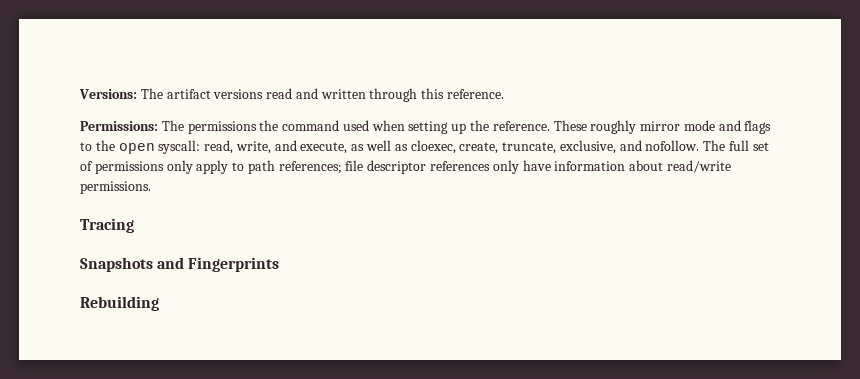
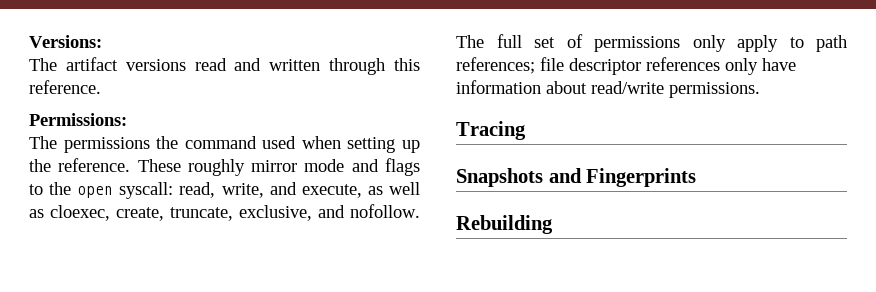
- Versions: The artifact versions read and written through this reference.
+ Versions:
+ The artifact versions read and written through this reference.
- Permissions: The permissions the command used when setting up the reference.
+ Permissions:
+ The permissions the command used when setting up the reference.

